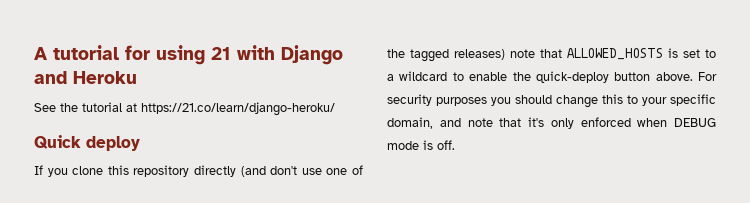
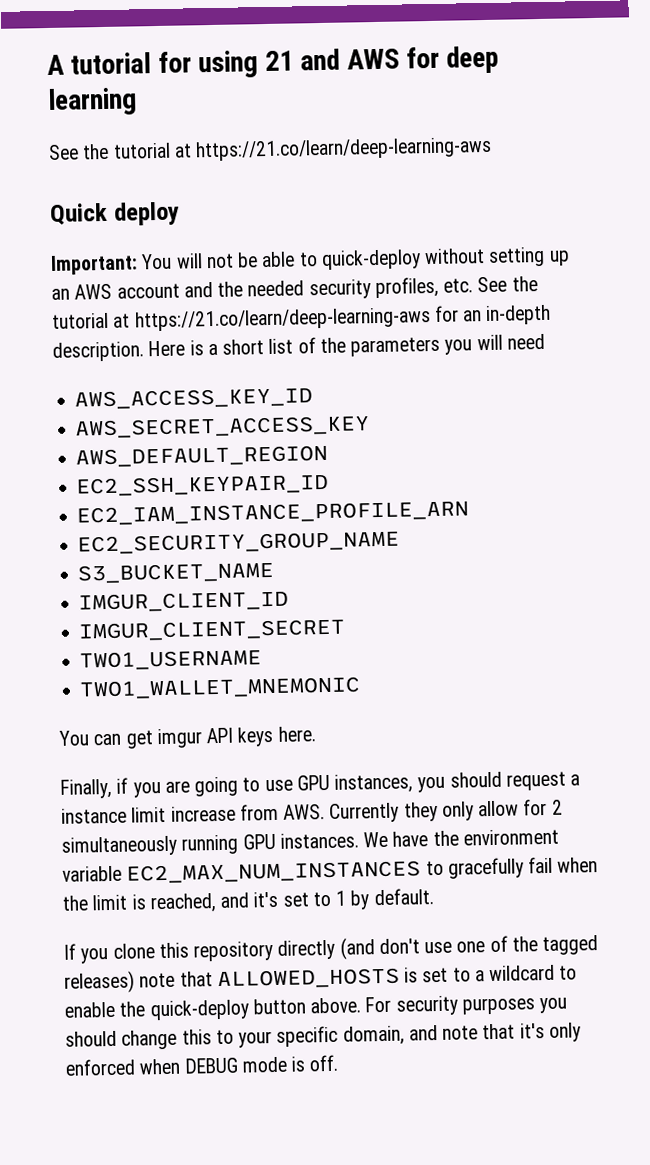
- A tutorial for using 21 with Django and Heroku
- See the tutorial at https://21.co/learn/django-heroku/
+ A tutorial for using 21 and AWS for deep learning
+ See the tutorial at https://21.co/learn/deep-learning-aws
+ Important: You will not be able to quick-deploy without setting up an AWS account and the needed security profiles, etc. See the tutorial at https://21.co/learn/deep-learning-aws for an in-depth description. Here is a short list of the parameters you will need
+ AWS_ACCESS_KEY_ID
+ AWS_SECRET_ACCESS_KEY
+ AWS_DEFAULT_REGION
+ EC2_SSH_KEYPAIR_ID
+ EC2_IAM_INSTANCE_PROFILE_ARN
+ EC2_SECURITY_GROUP_NAME
+ S3_BUCKET_NAME
+ IMGUR_CLIENT_ID
+ IMGUR_CLIENT_SECRET
+ TWO1_USERNAME
+ TWO1_WALLET_MNEMONIC
+ You can get imgur API keys here.
+ Finally, if you are going to use GPU instances, you should request a instance limit increase from AWS. Currently they only allow for 2 simultaneously running GPU instances. We have the environment variable EC2_MAX_NUM_INSTANCES to gracefully fail when the limit is reached, and it's set to 1 by default.

